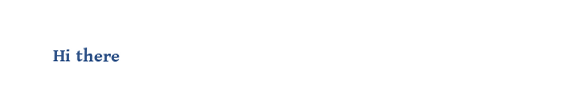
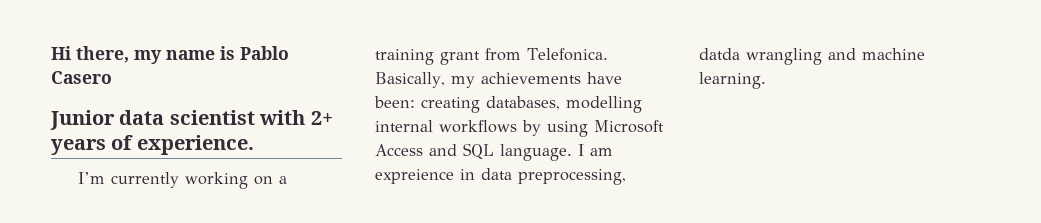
- Hi there
+ Hi there, my name is Pablo Casero
+ Junior data scientist with 2+ years of experience.
+ I’m currently working on a training grant from Telefonica. Basically, my achievements have been: creating databases, modelling internal workflows by using Microsoft Access and SQL language. I am expreience in data preprocessing, datda wrangling and machine learning.

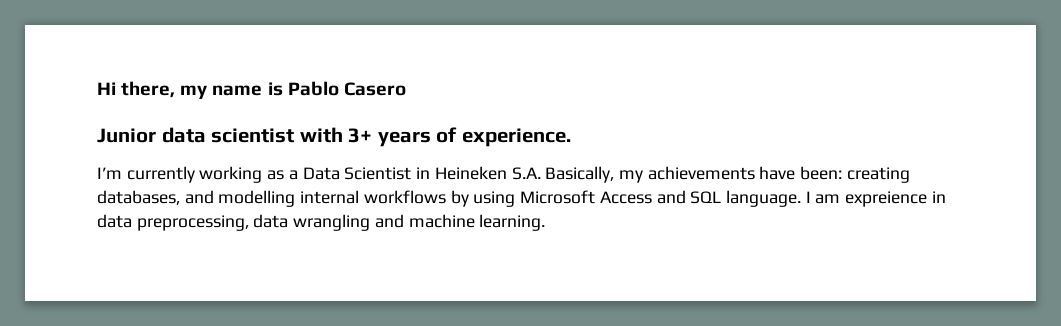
- Junior data scientist with 2+ years of experience.
+ Junior data scientist with 3+ years of experience.
- I’m currently working on a training grant from Telefonica. Basically, my achievements have been: creating databases, modelling internal workflows by using Microsoft Access and SQL language.
+ I’m currently working as a Data Scientist in Heineken S.A. Basically, my achievements have been: creating databases, and modelling internal workflows by using Microsoft Access and SQL language.
- I am expreience in data preprocessing, datda wrangling and machine learning.
+ I am expreience in data preprocessing, data wrangling and machine learning.

